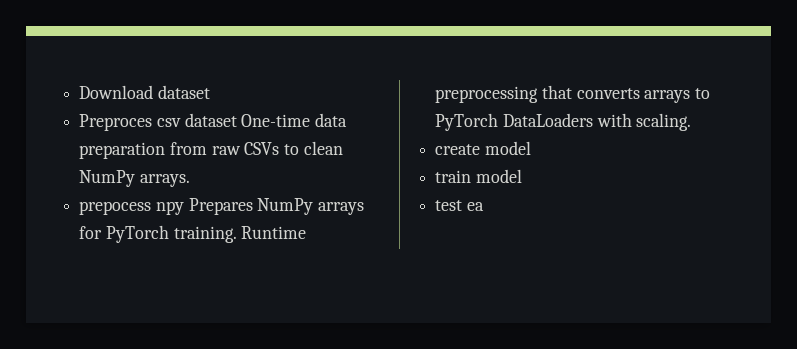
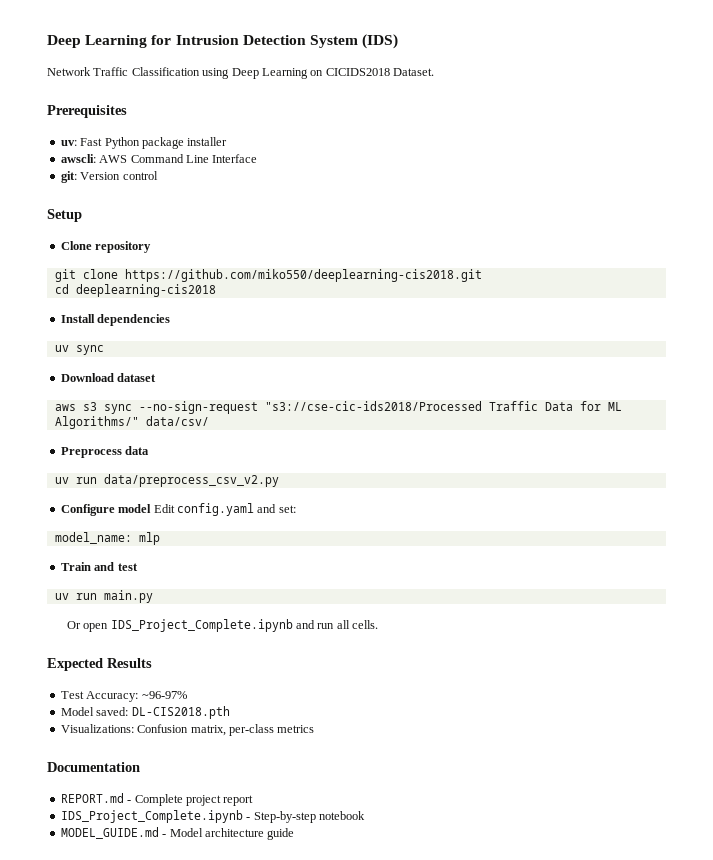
+ Deep Learning for Intrusion Detection System (IDS)
+ Network Traffic Classification using Deep Learning on CICIDS2018 Dataset.
+ Prerequisites
+ uv: Fast Python package installer
+ awscli: AWS Command Line Interface
+ git: Version control
+ Setup
+ Clone repository
+ git clone https://github.com/miko550/deeplearning-cis2018.git
+ cd deeplearning-cis2018
+ Install dependencies
+ uv sync
  Download dataset
- Preproces csv dataset One-time data preparation from raw CSVs to clean NumPy arrays.
- prepocess npy Prepares NumPy arrays for PyTorch training. Runtime preprocessing that converts arrays to PyTorch DataLoaders with scaling.
- create model
- train model
- test ea
+ aws s3 sync --no-sign-request "s3://cse-cic-ids2018/Processed Traffic Data for ML Algorithms/" data/csv/
+ Preprocess data
+ uv run data/preprocess_csv_v2.py
+ Configure model Edit config.yaml and set:
+ model_name: mlp
+ Train and test
+ uv run main.py
+ Or open IDS_Project_Complete.ipynb and run all cells.
+ Expected Results
+ Test Accuracy: ~96-97%
+ Model saved: DL-CIS2018.pth
+ Visualizations: Confusion matrix, per-class metrics
+ Documentation
+ REPORT.md - Complete project report
+ IDS_Project_Complete.ipynb - Step-by-step notebook
+ MODEL_GUIDE.md - Model architecture guide

